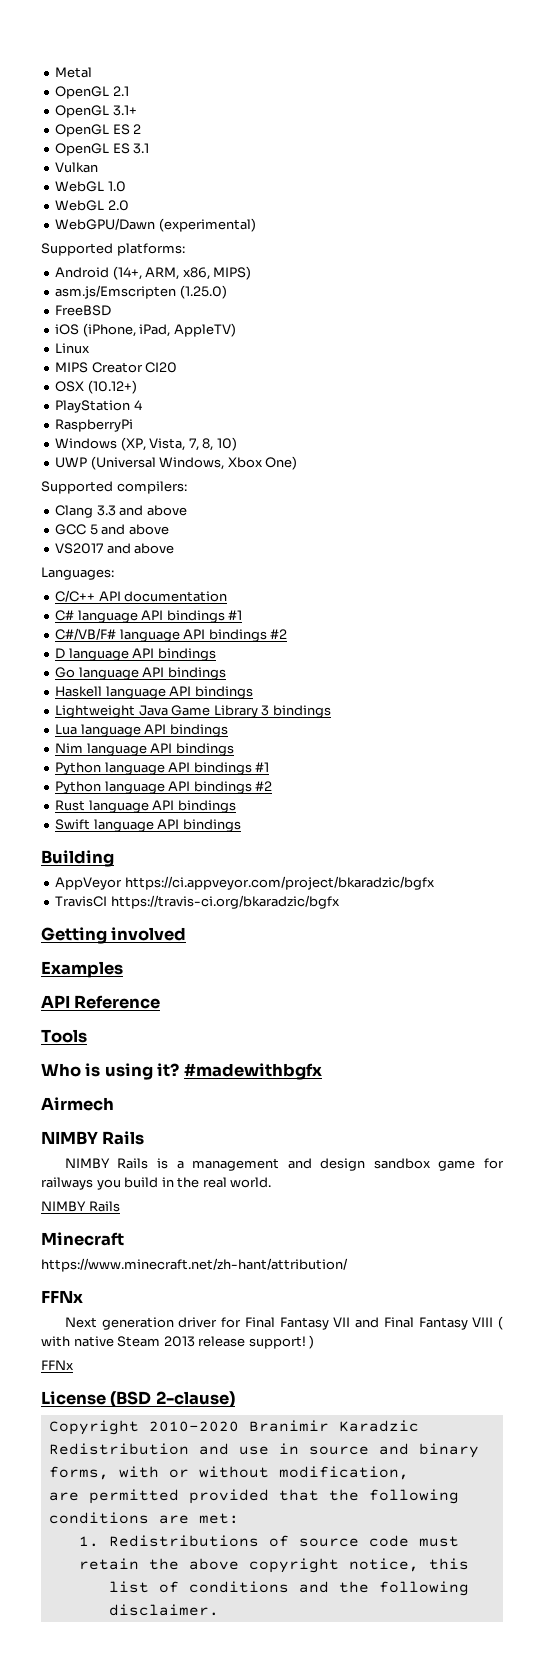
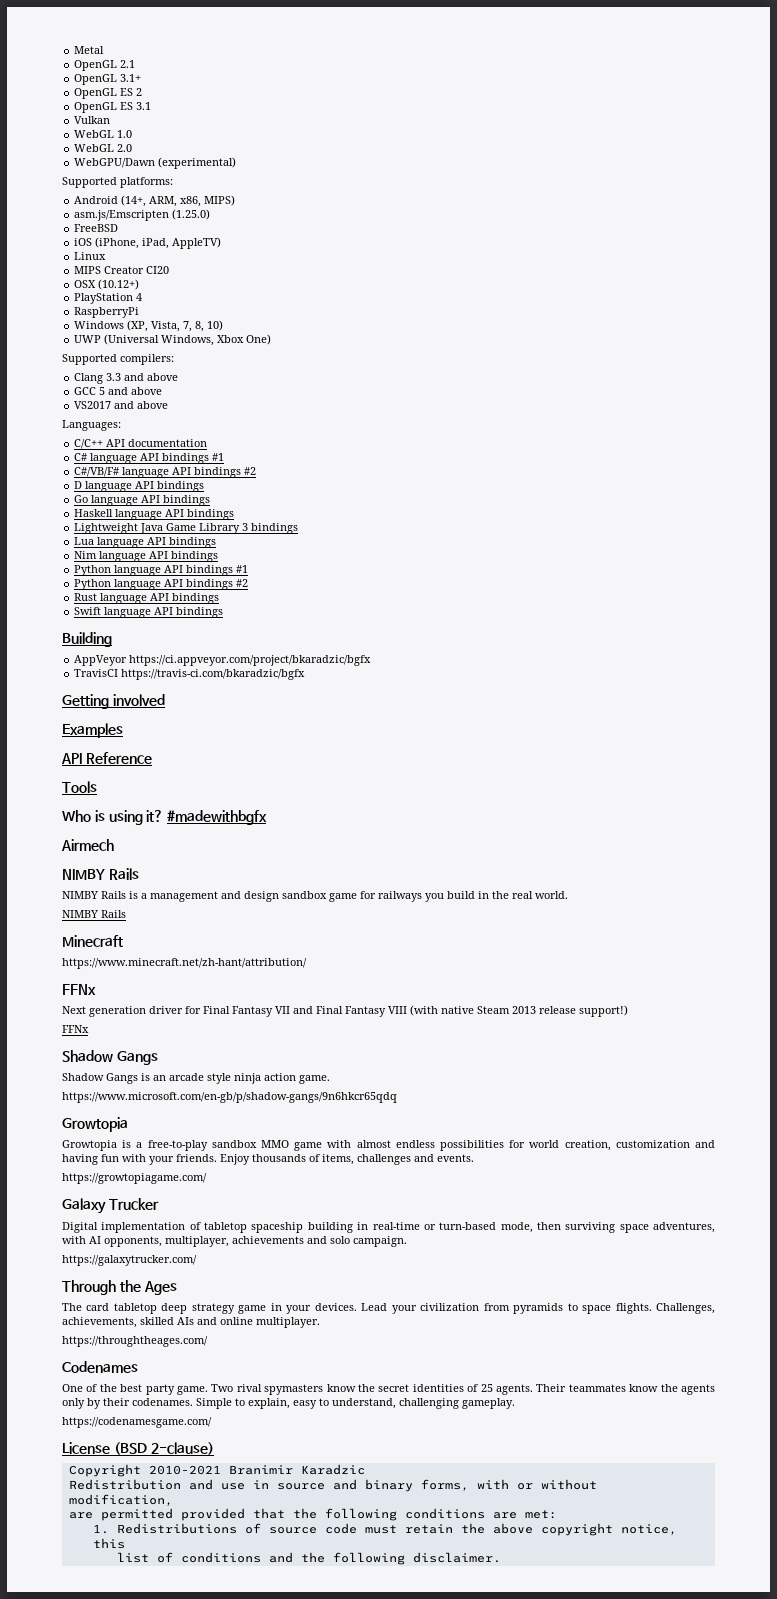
- TravisCI https://travis-ci.org/bkaradzic/bgfx
+ TravisCI https://travis-ci.com/bkaradzic/bgfx
- Next generation driver for Final Fantasy VII and Final Fantasy VIII ( with native Steam 2013 release support! )
+ Next generation driver for Final Fantasy VII and Final Fantasy VIII (with native Steam 2013 release support!)
  FFNx
+ Shadow Gangs
+ Shadow Gangs is an arcade style ninja action game.
+ https://www.microsoft.com/en-gb/p/shadow-gangs/9n6hkcr65qdq
+ Growtopia
+ Growtopia is a free-to-play sandbox MMO game with almost endless possibilities for world creation, customization and having fun with your friends. Enjoy thousands of items, challenges and events.
+ https://growtopiagame.com/
+ Galaxy Trucker
+ Digital implementation of tabletop spaceship building in real-time or turn-based mode, then surviving space adventures, with AI opponents, multiplayer, achievements and solo campaign.
+ https://galaxytrucker.com/
+ Through the Ages
+ The card tabletop deep strategy game in your devices. Lead your civilization from pyramids to space flights. Challenges, achievements, skilled AIs and online multiplayer.
+ https://throughtheages.com/
+ Codenames
+ One of the best party game. Two rival spymasters know the secret identities of 25 agents. Their teammates know the agents only by their codenames. Simple to explain, easy to understand, challenging gameplay.
+ https://codenamesgame.com/
- Copyright 2010-2020 Branimir Karadzic
+ Copyright 2010-2021 Branimir Karadzic

